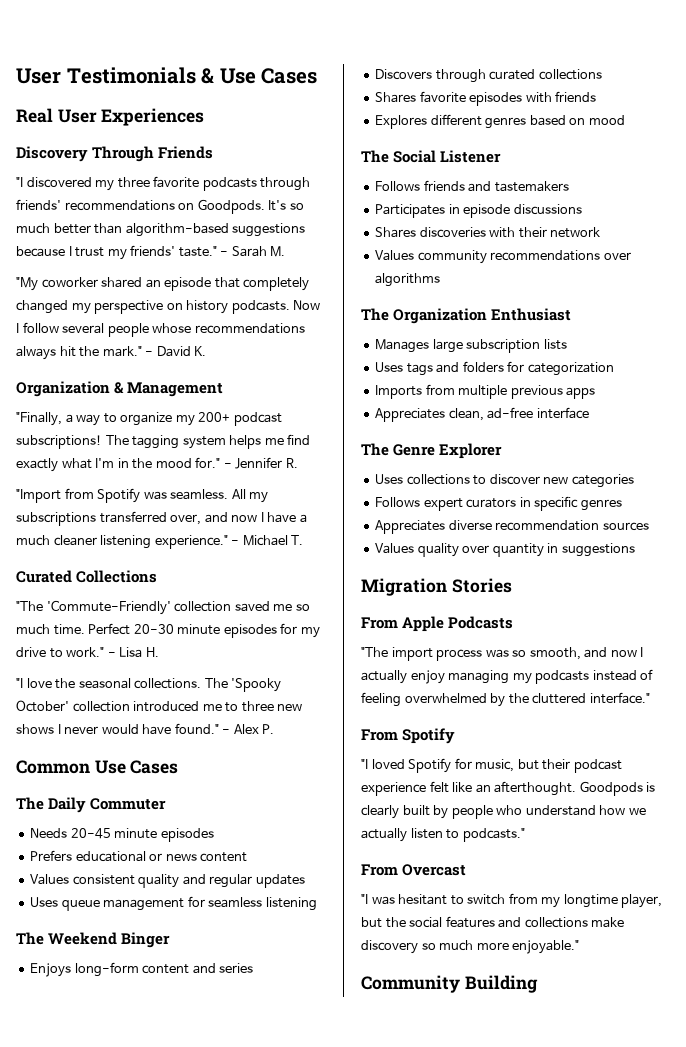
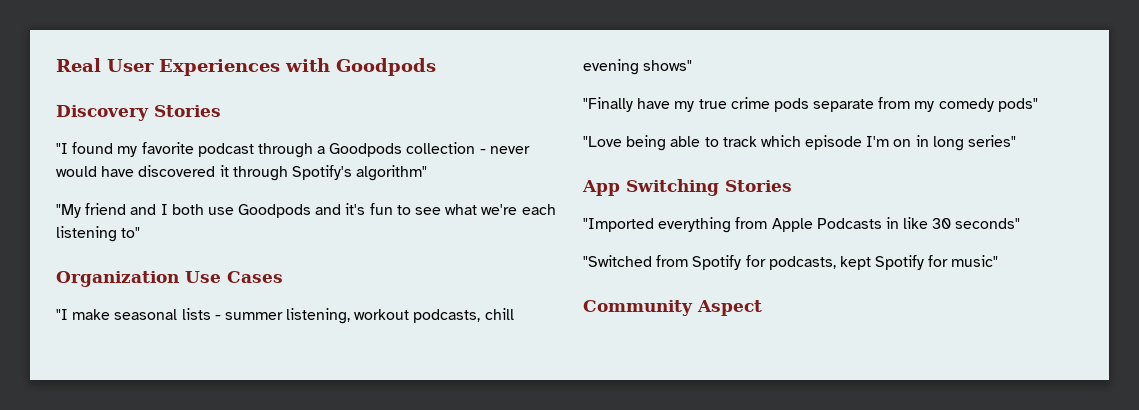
- User Testimonials & Use Cases
- Real User Experiences
- Discovery Through Friends
- "I discovered my three favorite podcasts through friends' recommendations on Goodpods. It's so much better than algorithm-based suggestions because I trust my friends' taste." - Sarah M.
- "My coworker shared an episode that completely changed my perspective on history podcasts. Now I follow several people whose recommendations always hit the mark." - David K.
- Organization & Management
- "Finally, a way to organize my 200+ podcast subscriptions! The tagging system helps me find exactly what I'm in the mood for." - Jennifer R.
- "Import from Spotify was seamless. All my subscriptions transferred over, and now I have a much cleaner listening experience." - Michael T.
- Curated Collections
- "The 'Commute-Friendly' collection saved me so much time. Perfect 20-30 minute episodes for my drive to work." - Lisa H.
- "I love the seasonal collections. The 'Spooky October' collection introduced me to three new shows I never would have found." - Alex P.
- Common Use Cases
- The Daily Commuter
- Needs 20-45 minute episodes
- Prefers educational or news content
- Values consistent quality and regular updates
- Uses queue management for seamless listening
- The Weekend Binger
- Enjoys long-form content and series
- Discovers through curated collections
- Shares favorite episodes with friends
- Explores different genres based on mood
- The Social Listener
- Follows friends and tastemakers
- Participates in episode discussions
- Shares discoveries with their network
- Values community recommendations over algorithms
- The Organization Enthusiast
- Manages large subscription lists
- Uses tags and folders for categorization
- Imports from multiple previous apps
- Appreciates clean, ad-free interface
- The Genre Explorer
- Uses collections to discover new categories
- Follows expert curators in specific genres
- Appreciates diverse recommendation sources
- Values quality over quantity in suggestions
- Migration Stories
- From Apple Podcasts
- "The import process was so smooth, and now I actually enjoy managing my podcasts instead of feeling overwhelmed by the cluttered interface."
- From Spotify
- "I loved Spotify for music, but their podcast experience felt like an afterthought. Goodpods is clearly built by people who understand how we actually listen to podcasts."
- From Overcast
- "I was hesitant to switch from my longtime player, but the social features and collections make discovery so much more enjoyable."
+ Real User Experiences with Goodpods
+ Discovery Stories
+ "I found my favorite podcast through a Goodpods collection - never would have discovered it through Spotify's algorithm"
+ "My friend and I both use Goodpods and it's fun to see what we're each listening to"
+ Organization Use Cases
+ "I make seasonal lists - summer listening, workout podcasts, chill evening shows"
+ "Finally have my true crime pods separate from my comedy pods"
+ "Love being able to track which episode I'm on in long series"
+ App Switching Stories
+ "Imported everything from Apple Podcasts in like 30 seconds"
+ "Switched from Spotify for podcasts, kept Spotify for music"
- Community Building
+ Community Aspect

